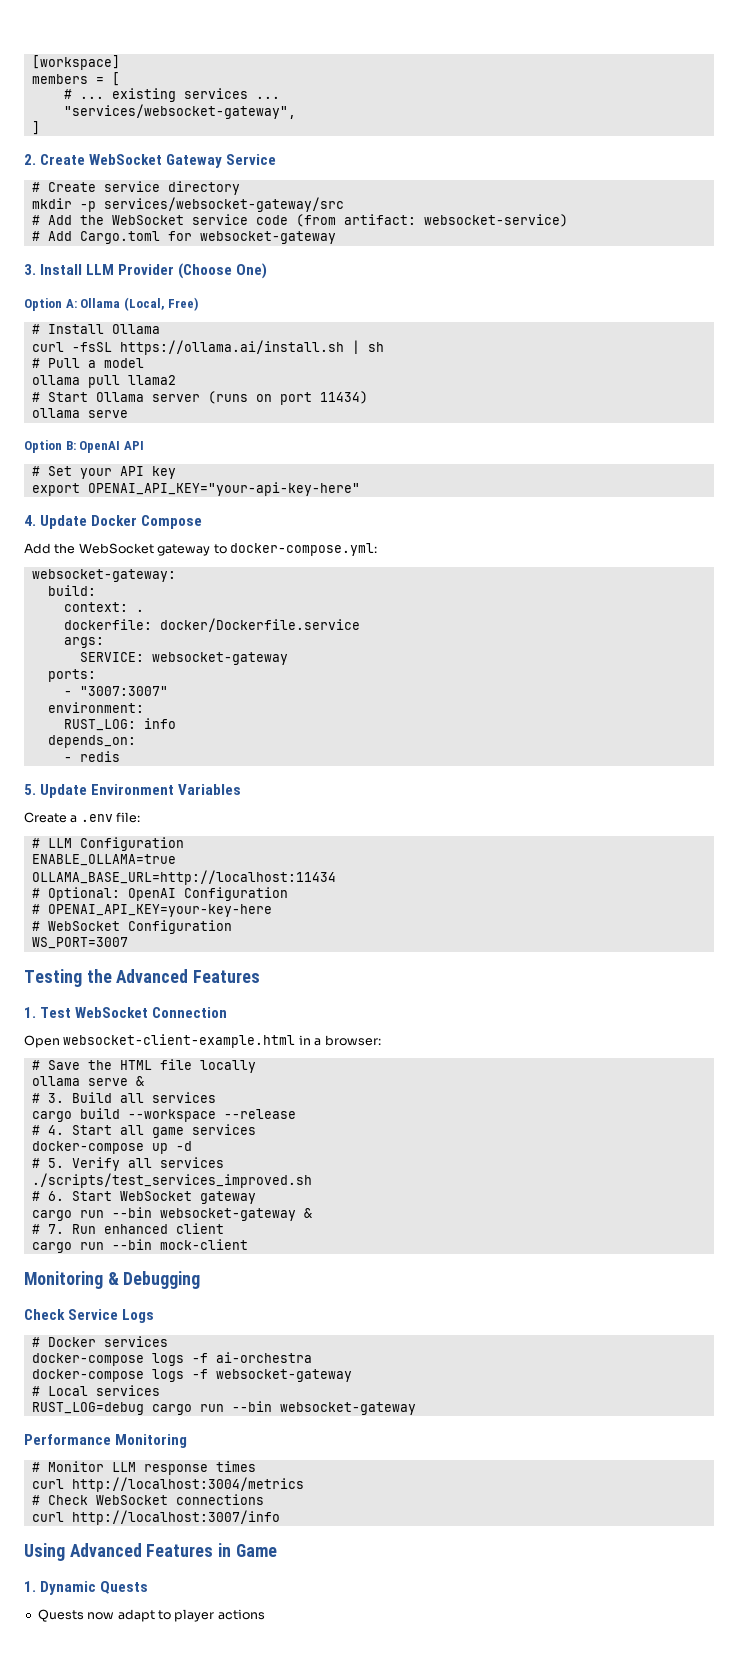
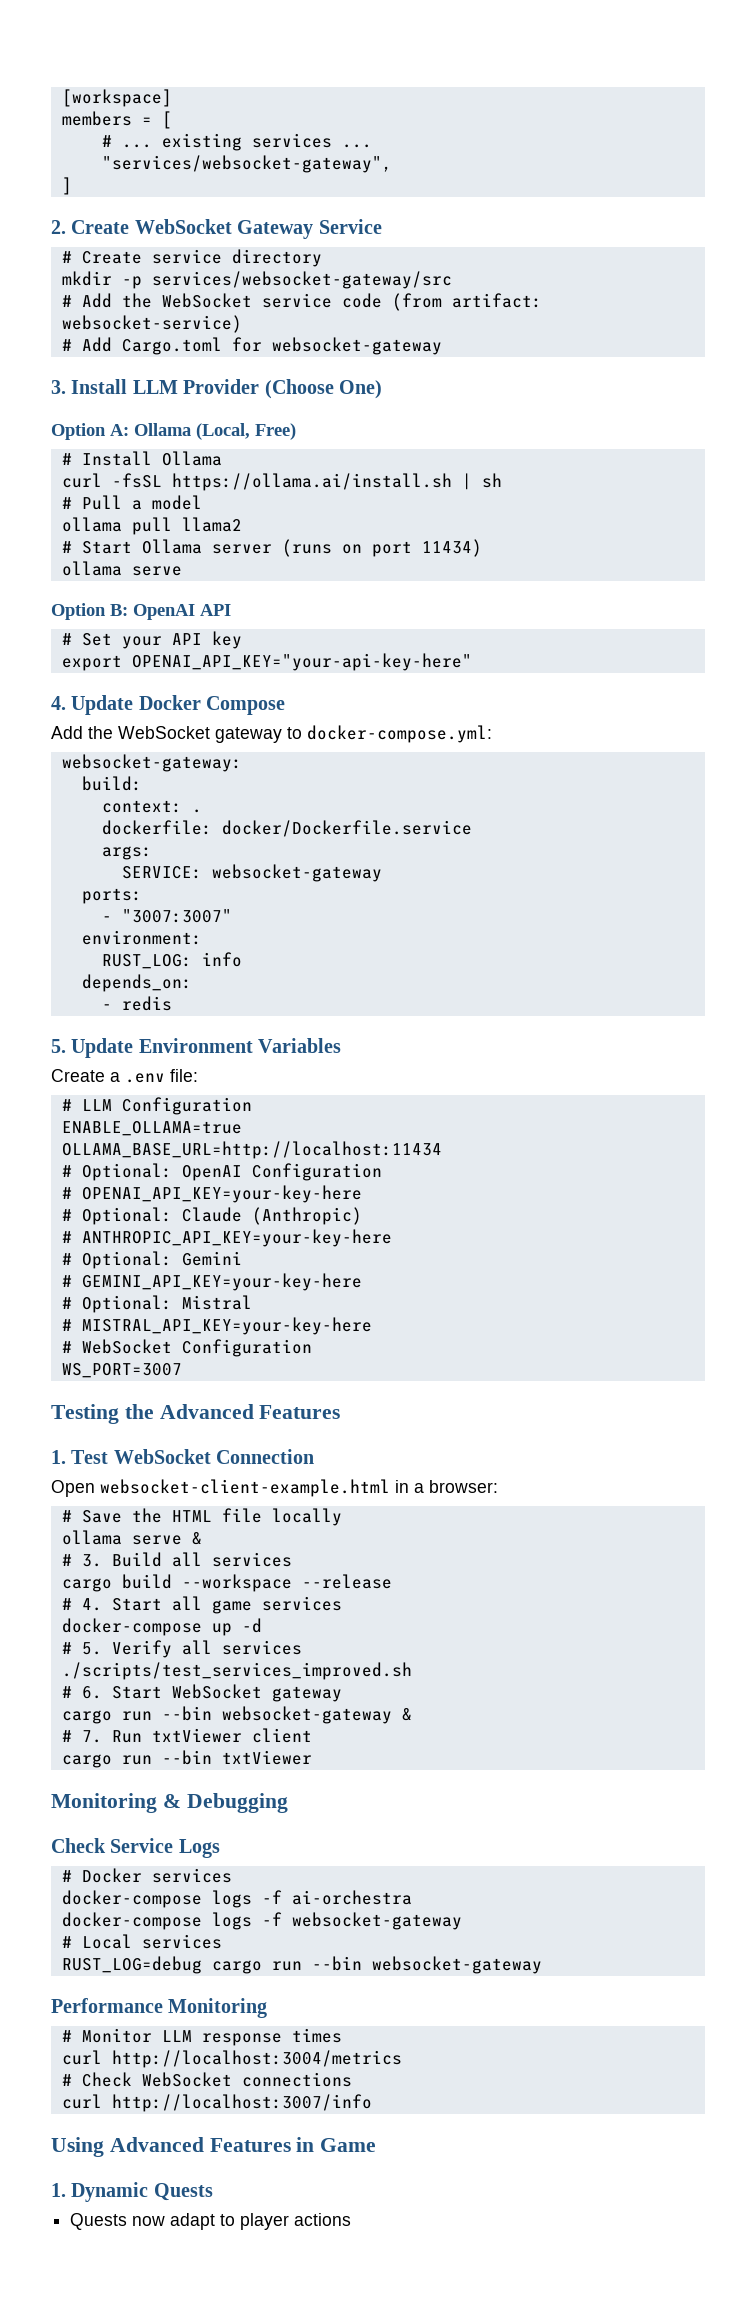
+ # Optional: Claude (Anthropic)
+ # ANTHROPIC_API_KEY=your-key-here
+ # Optional: Gemini
+ # GEMINI_API_KEY=your-key-here
+ # Optional: Mistral
+ # MISTRAL_API_KEY=your-key-here
- # 7. Run enhanced client
+ # 7. Run txtViewer client
- cargo run --bin mock-client
+ cargo run --bin txtViewer

